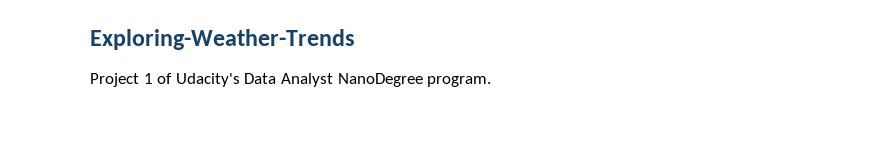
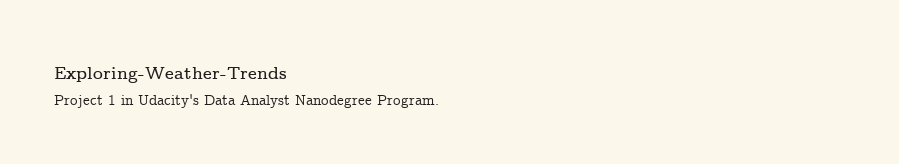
- Project 1 of Udacity's Data Analyst NanoDegree program.
+ Project 1 in Udacity's Data Analyst Nanodegree Program.

